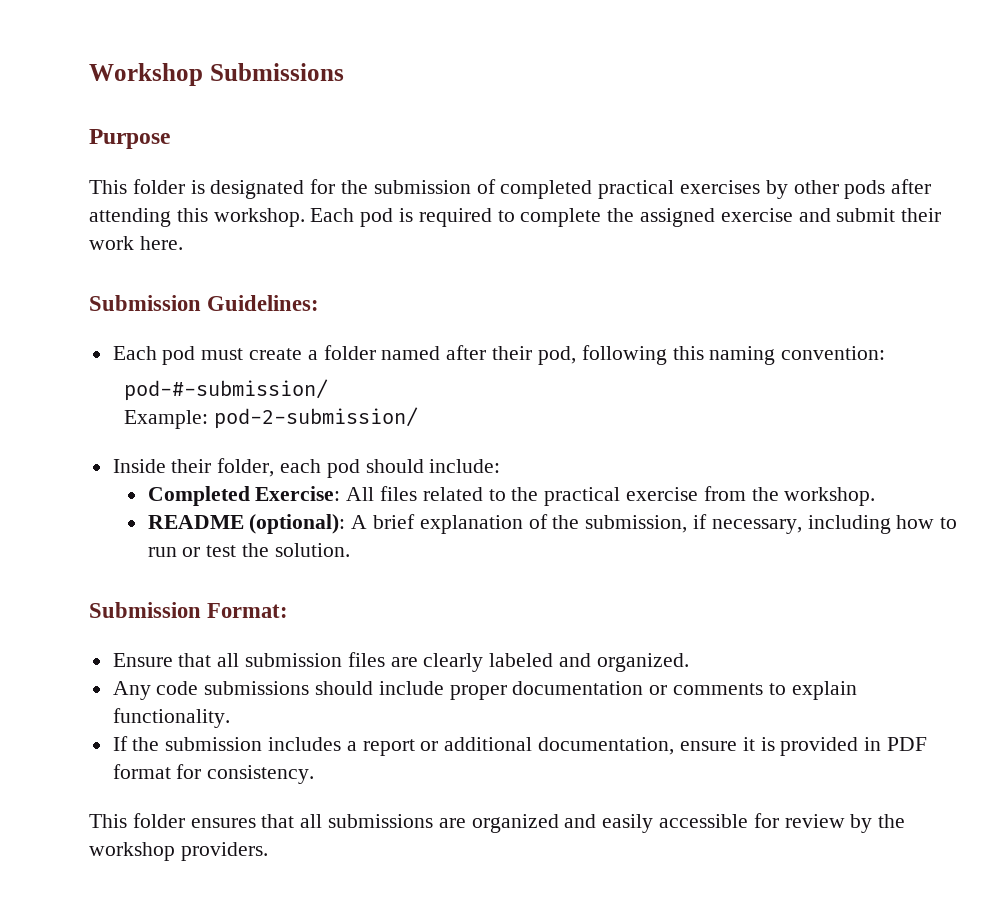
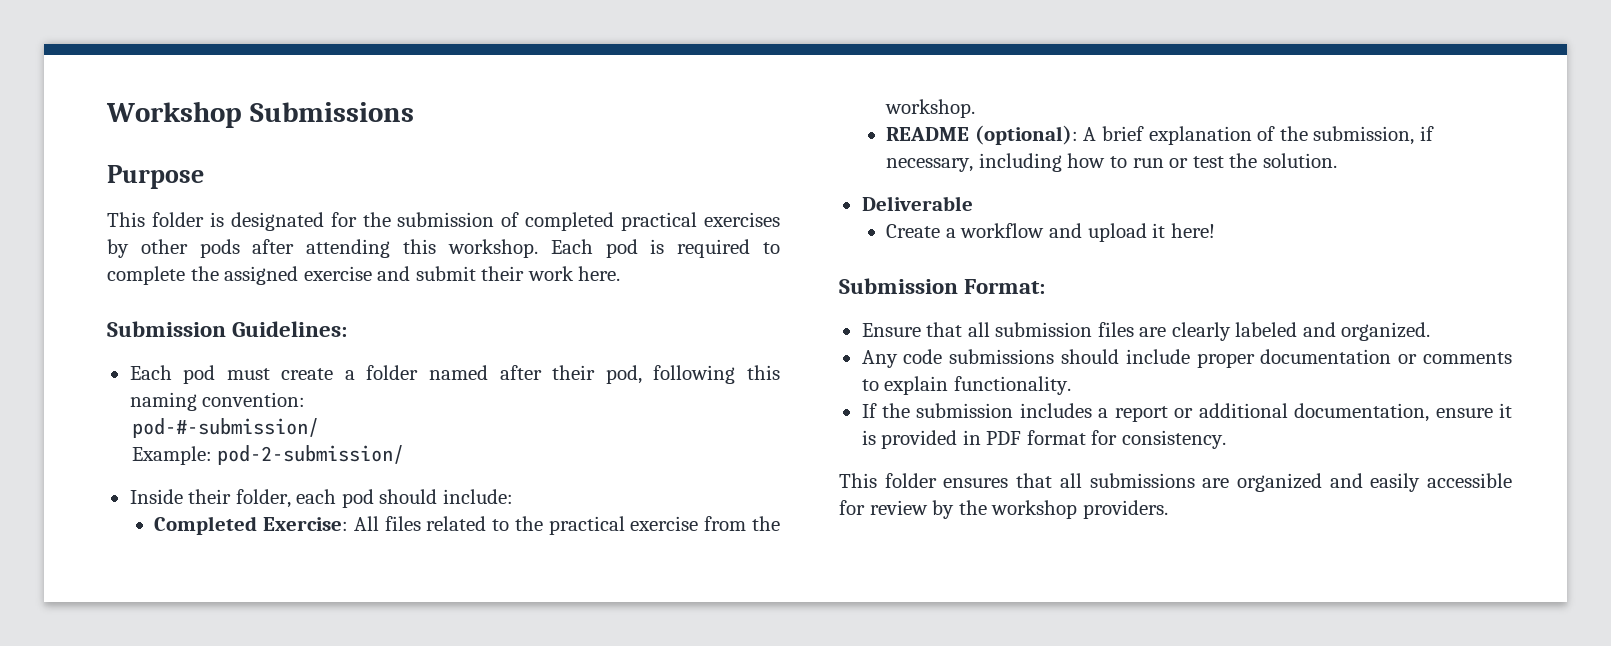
+ Deliverable
+ Create a workflow and upload it here!

